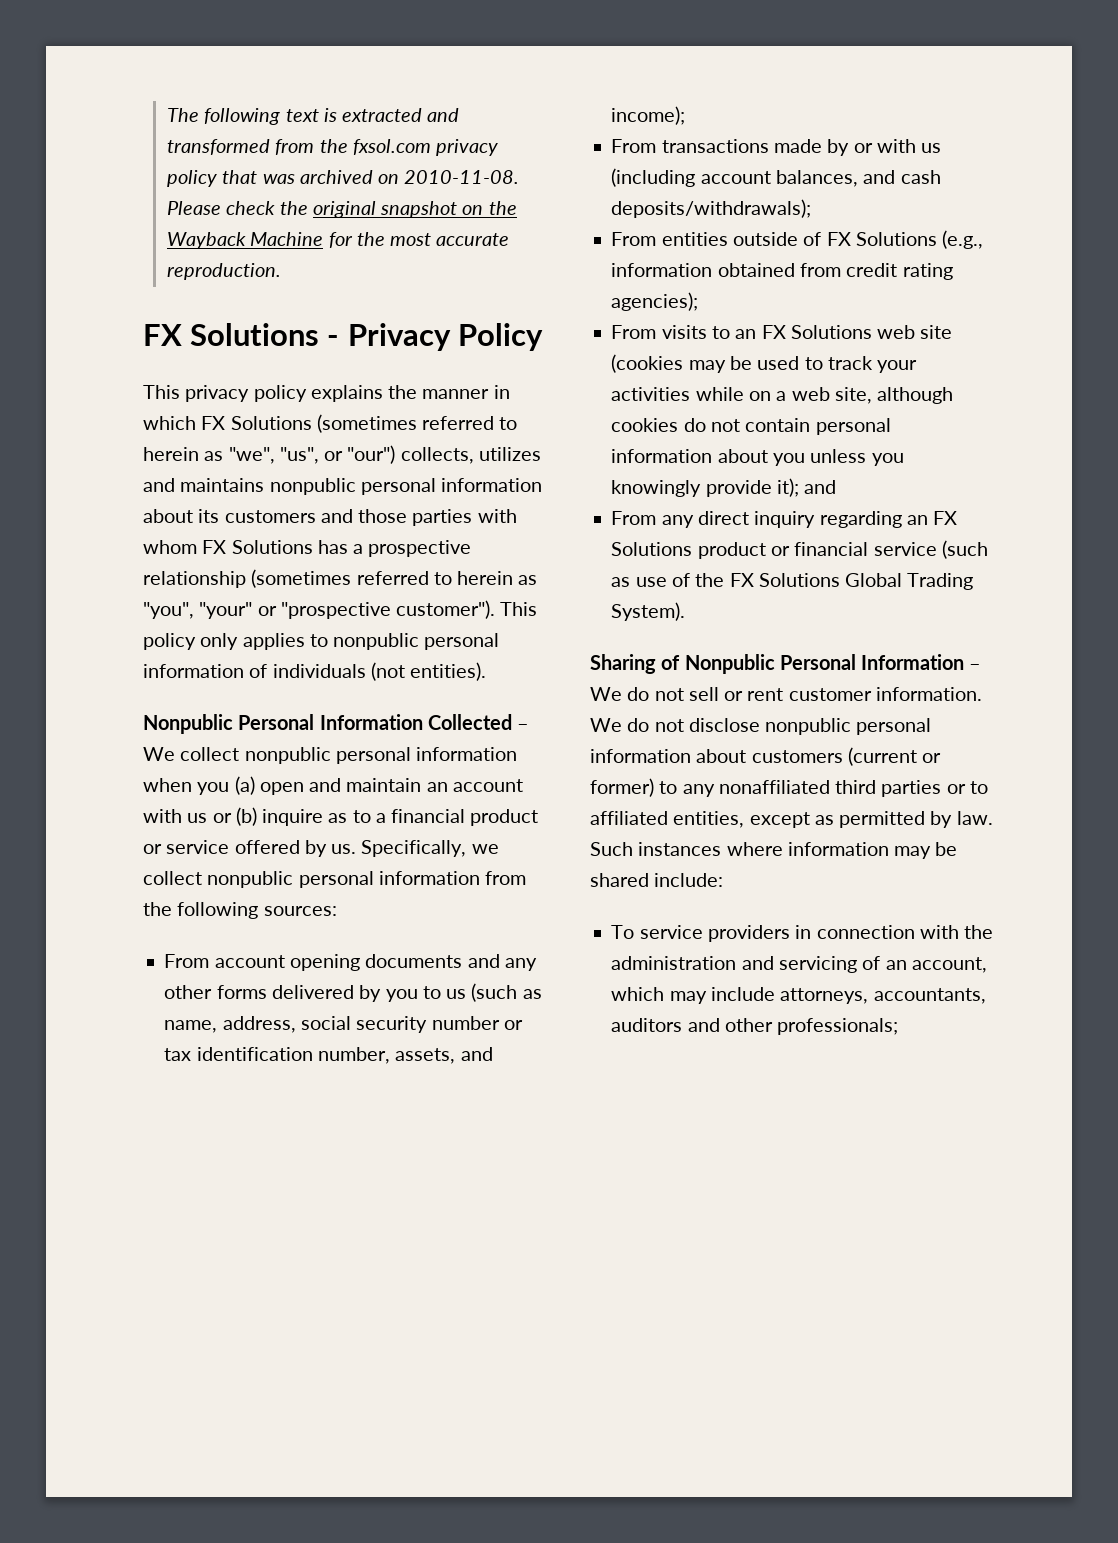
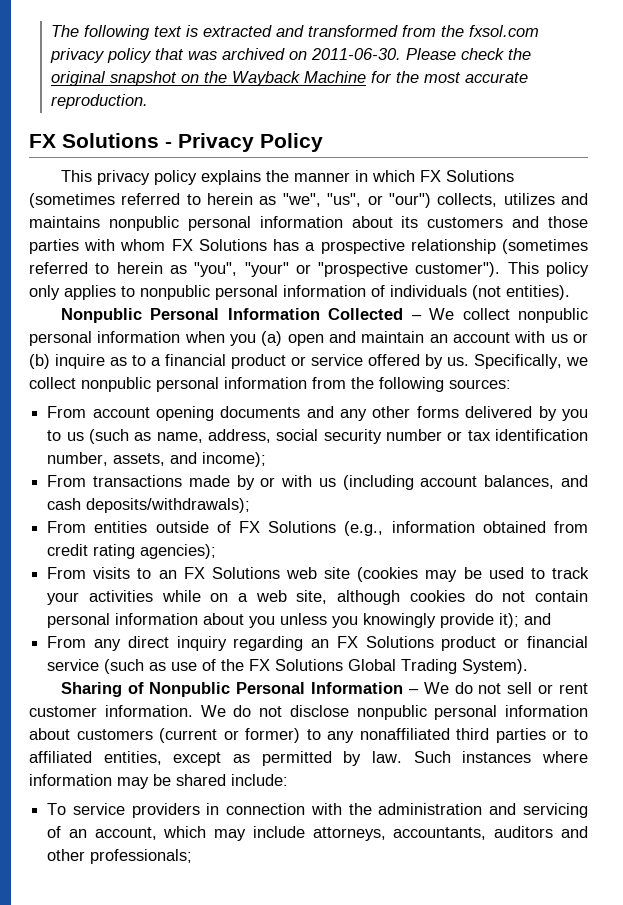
- The following text is extracted and transformed from the fxsol.com privacy policy that was archived on 2010-11-08.
+ The following text is extracted and transformed from the fxsol.com privacy policy that was archived on 2011-06-30.

